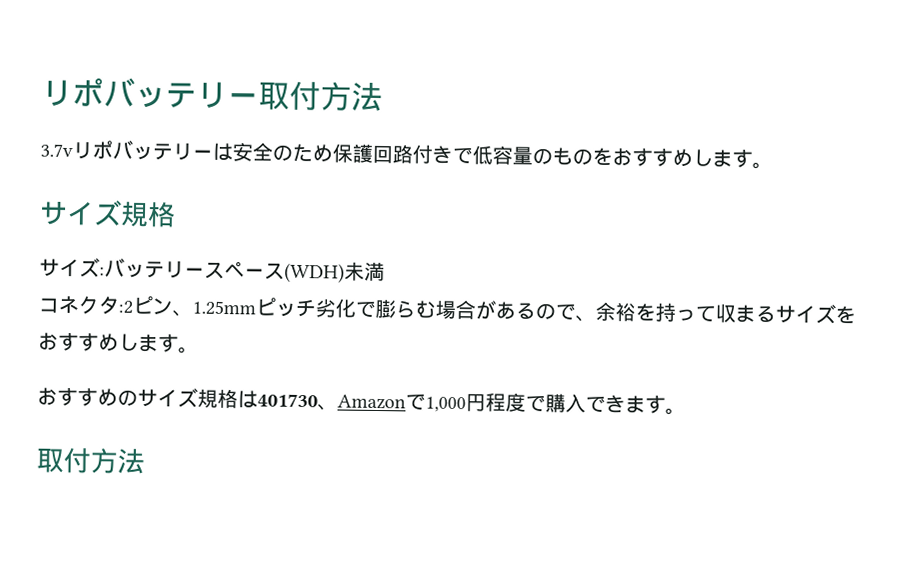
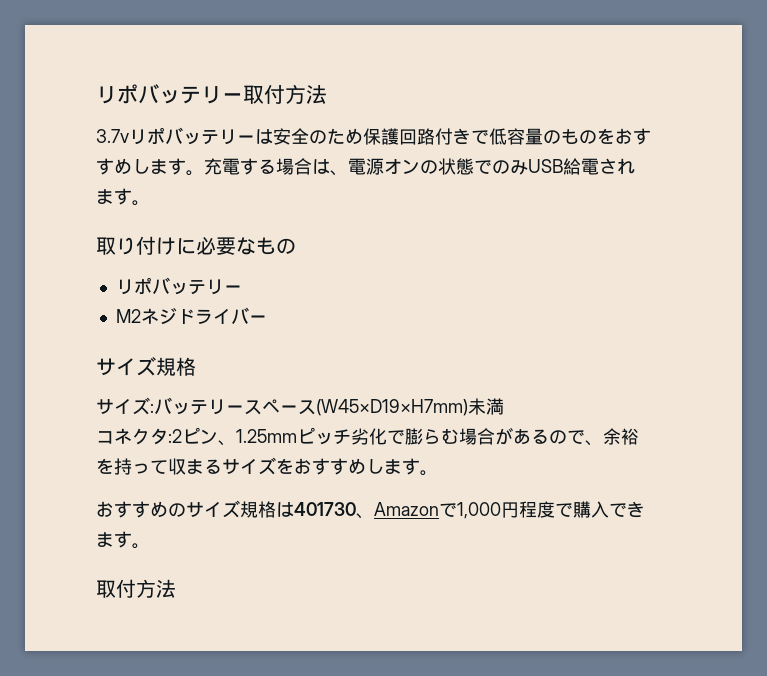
+ 充電する場合は、電源オンの状態でのみUSB給電されます。
+ 取り付けに必要なもの
+ リポバッテリー
+ M2ネジドライバー
- サイズ:バッテリースペース(WDH)未満
+ サイズ:バッテリースペース(W45×D19×H7mm)未満

